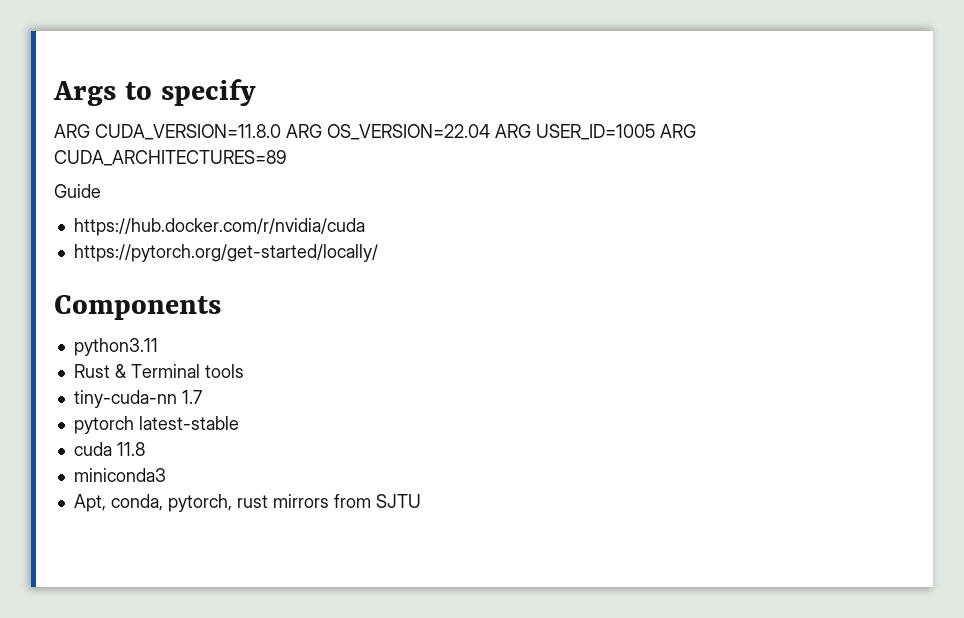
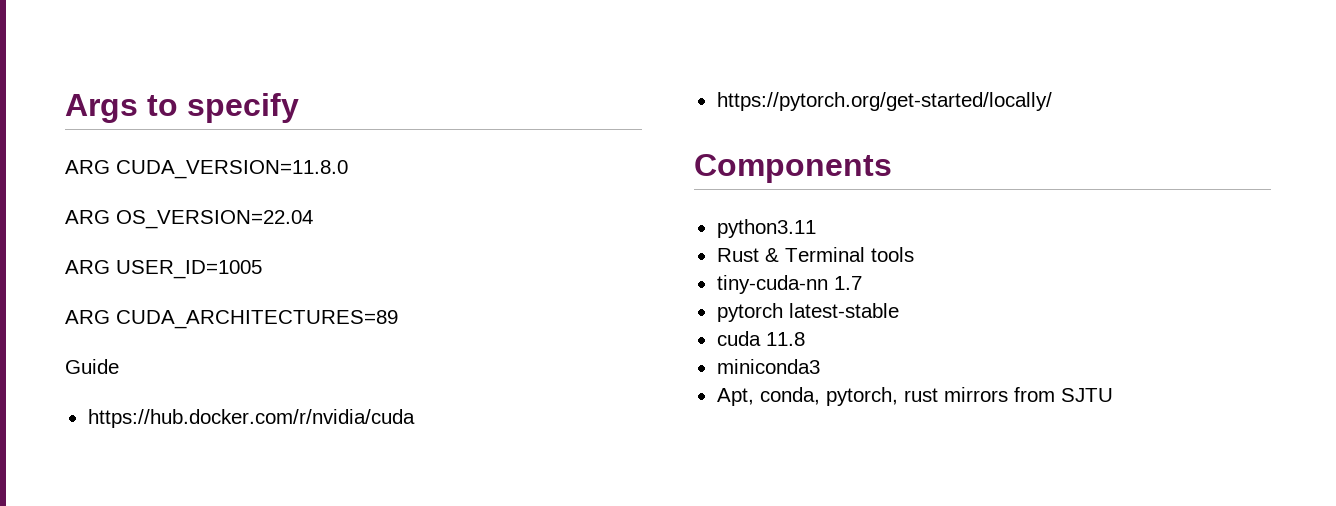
- ARG CUDA_VERSION=11.8.0 ARG OS_VERSION=22.04 ARG USER_ID=1005 ARG CUDA_ARCHITECTURES=89
+ ARG CUDA_VERSION=11.8.0
+ ARG OS_VERSION=22.04
+ ARG USER_ID=1005
+ ARG CUDA_ARCHITECTURES=89

